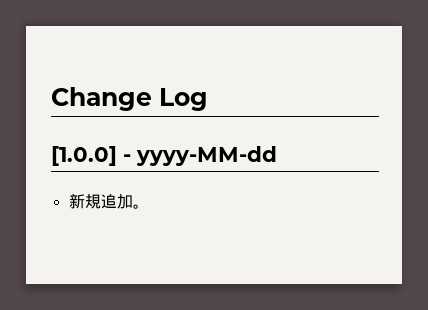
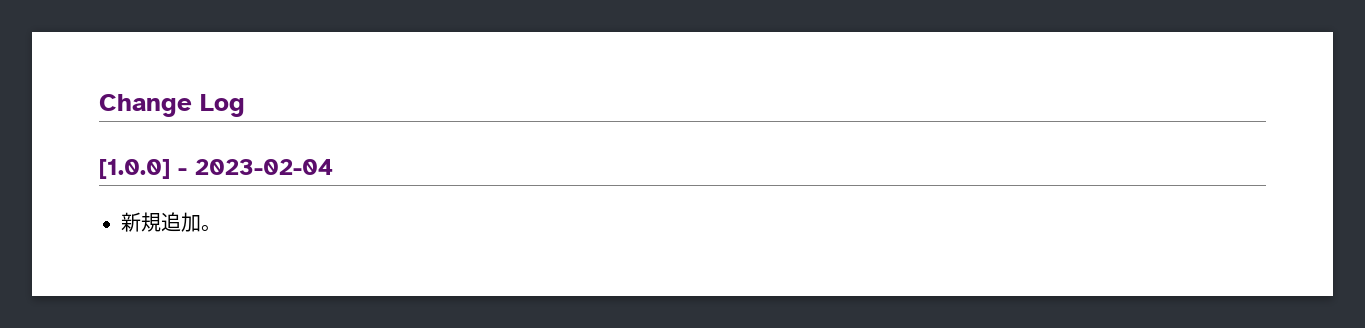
- [1.0.0] - yyyy-MM-dd
+ [1.0.0] - 2023-02-04

